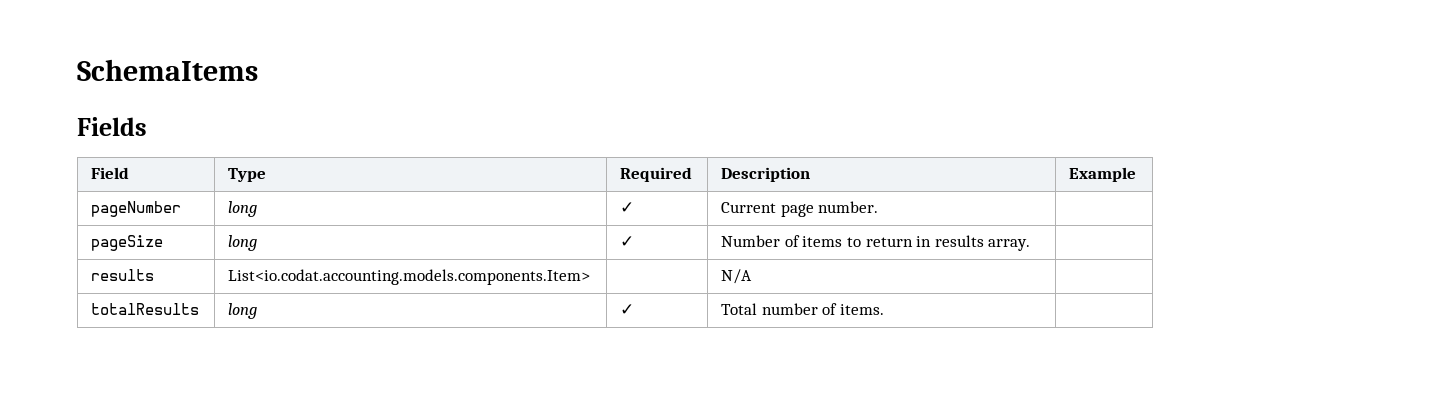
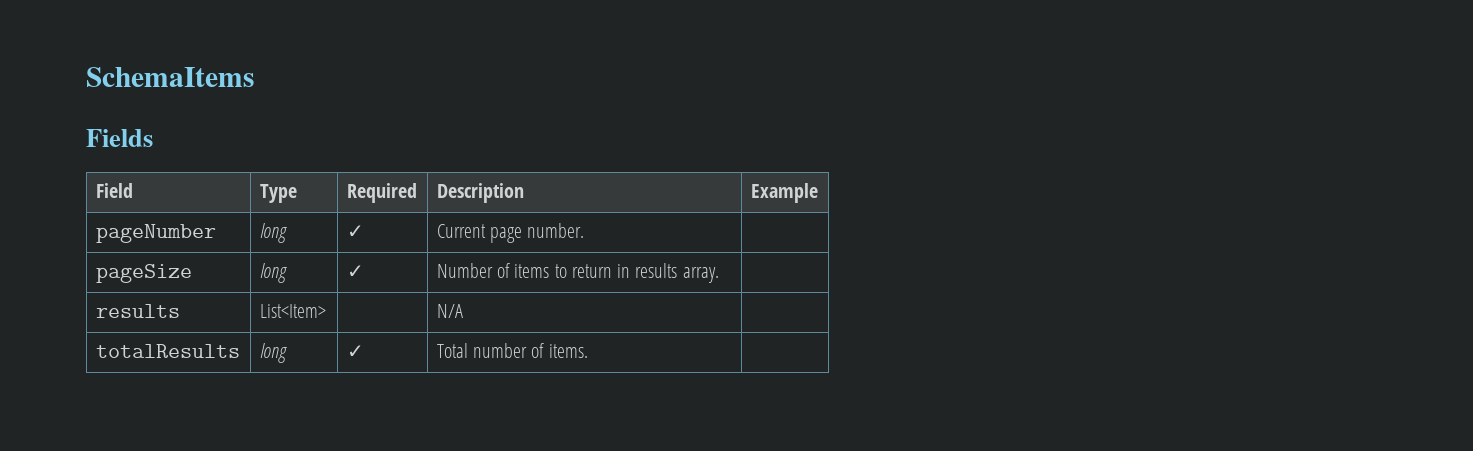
- results | List<io.codat.accounting.models.components.Item> | | N/A |
+ results | List<Item> | | N/A |

